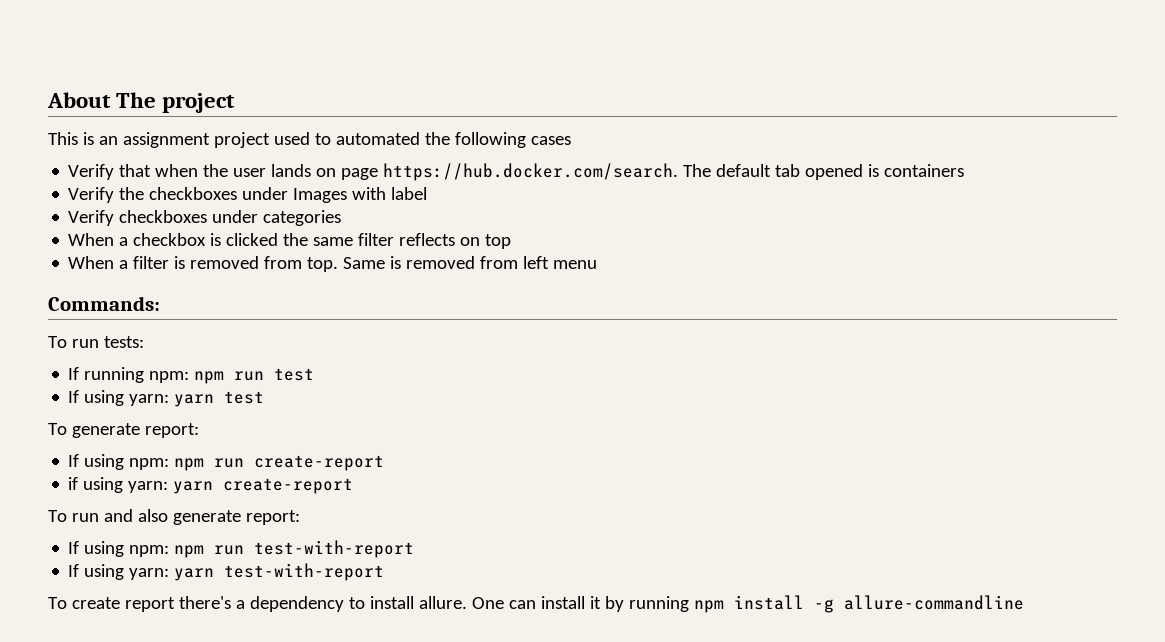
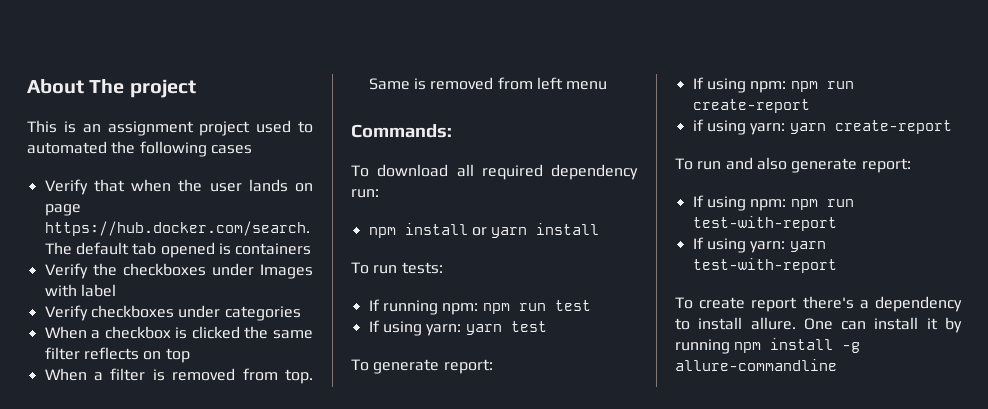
+ To download all required dependency run:
+ npm install or yarn install

